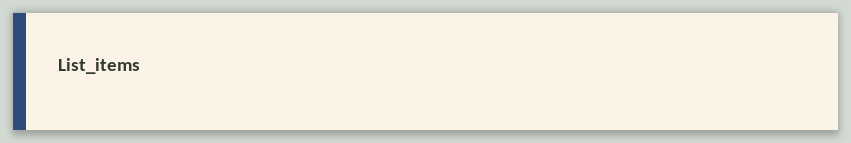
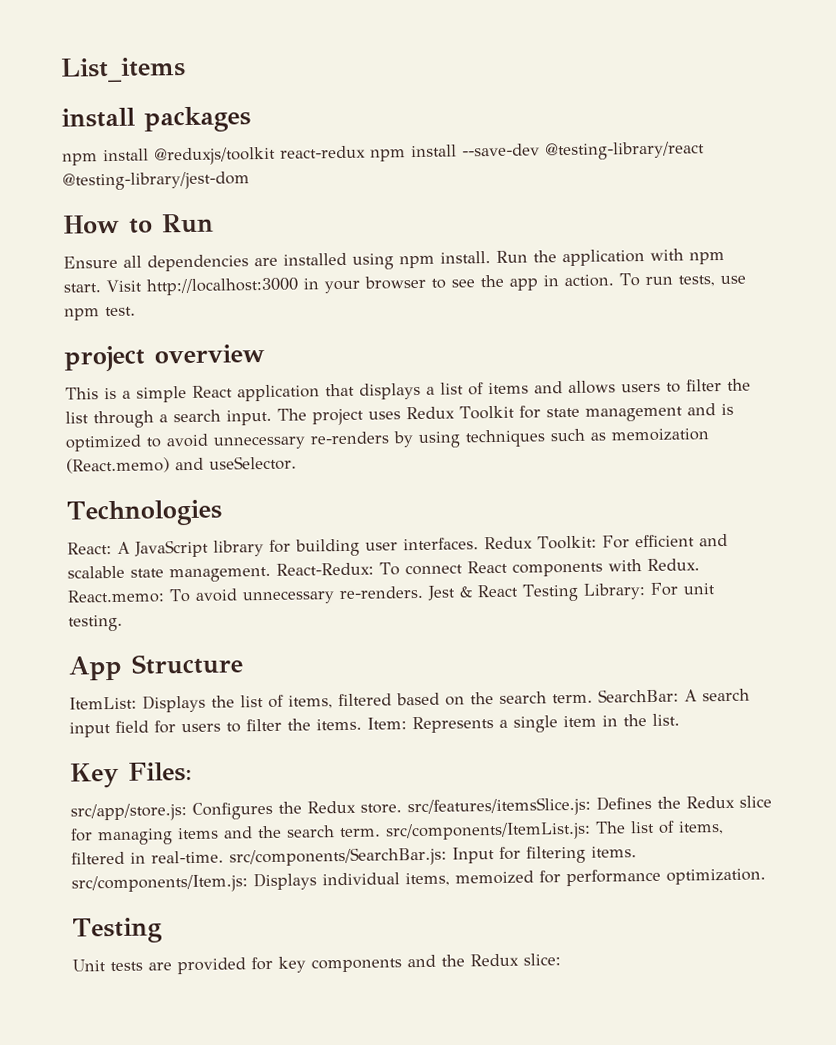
+ install packages
+ npm install @reduxjs/toolkit react-redux npm install --save-dev @testing-library/react @testing-library/jest-dom
+ How to Run
+ Ensure all dependencies are installed using npm install. Run the application with npm start. Visit http://localhost:3000 in your browser to see the app in action. To run tests, use npm test.
+ project overview
+ This is a simple React application that displays a list of items and allows users to filter the list through a search input. The project uses Redux Toolkit for state management and is optimized to avoid unnecessary re-renders by using techniques such as memoization (React.memo) and useSelector.
+ Technologies
+ React: A JavaScript library for building user interfaces. Redux Toolkit: For efficient and scalable state management. React-Redux: To connect React components with Redux. React.memo: To avoid unnecessary re-renders. Jest & React Testing Library: For unit testing.
+ App Structure
+ ItemList: Displays the list of items, filtered based on the search term. SearchBar: A search input field for users to filter the items. Item: Represents a single item in the list.
+ Key Files:
+ src/app/store.js: Configures the Redux store. src/features/itemsSlice.js: Defines the Redux slice for managing items and the search term. src/components/ItemList.js: The list of items, filtered in real-time. src/components/SearchBar.js: Input for filtering items. src/components/Item.js: Displays individual items, memoized for performance optimization.
+ Testing
+ Unit tests are provided for key components and the Redux slice:

